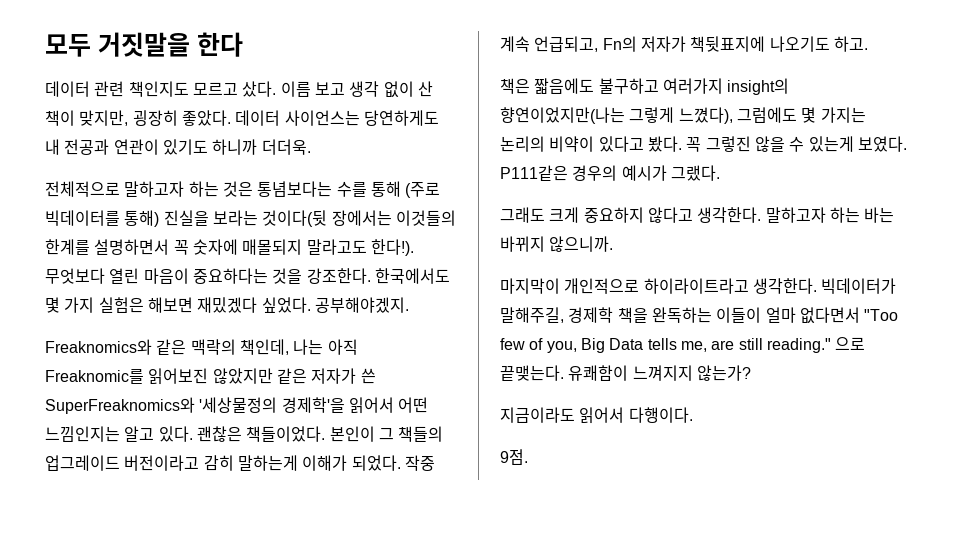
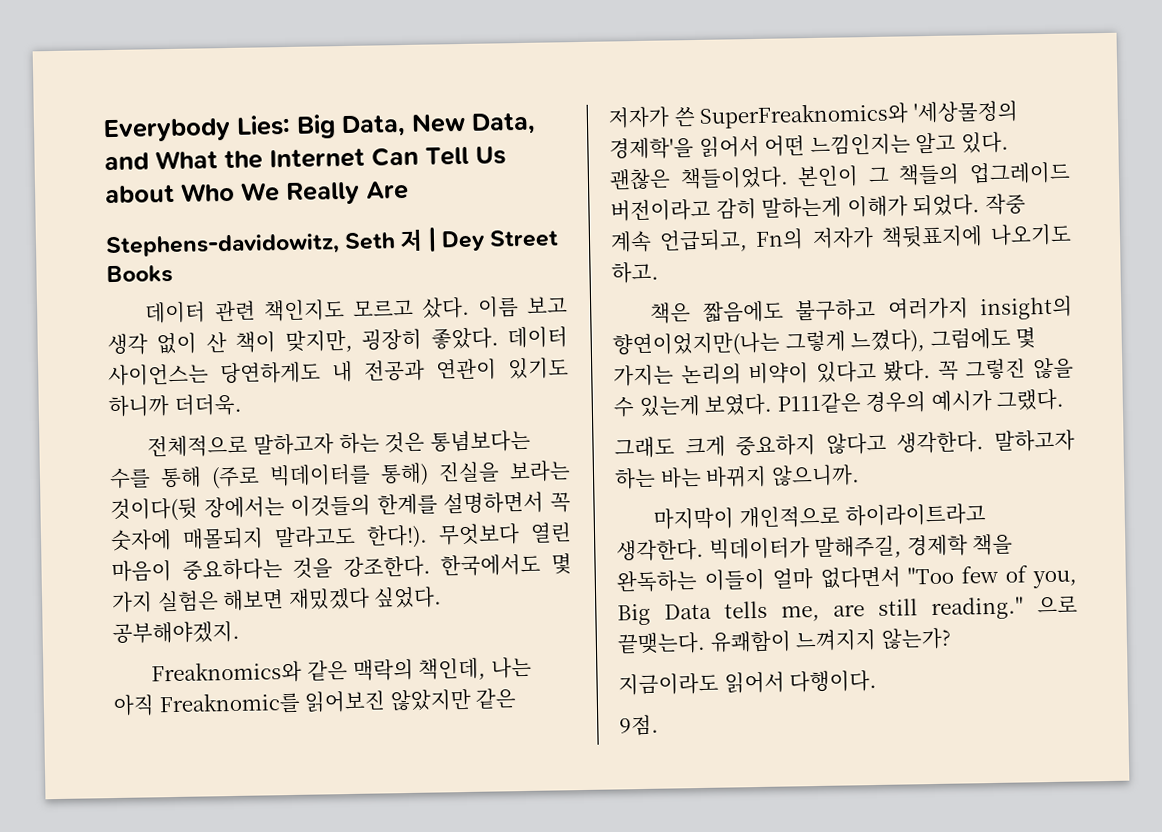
- 모두 거짓말을 한다
+ Everybody Lies: Big Data, New Data, and What the Internet Can Tell Us about Who We Really Are
+ Stephens-davidowitz, Seth 저 | Dey Street Books

